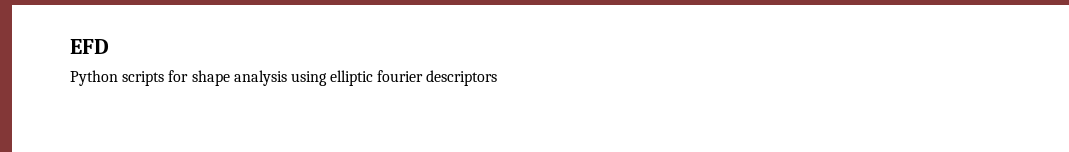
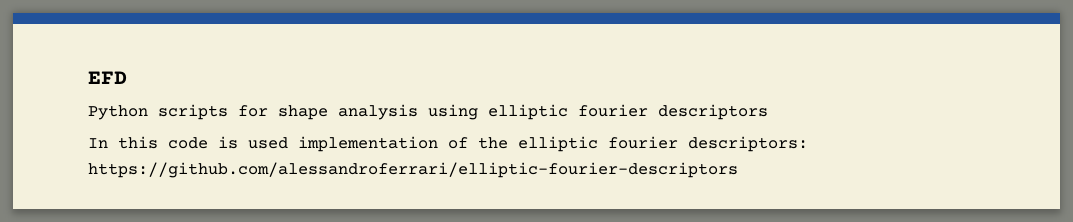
+ In this code is used implementation of the elliptic fourier descriptors: https://github.com/alessandroferrari/elliptic-fourier-descriptors

